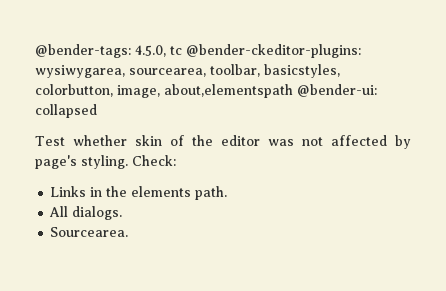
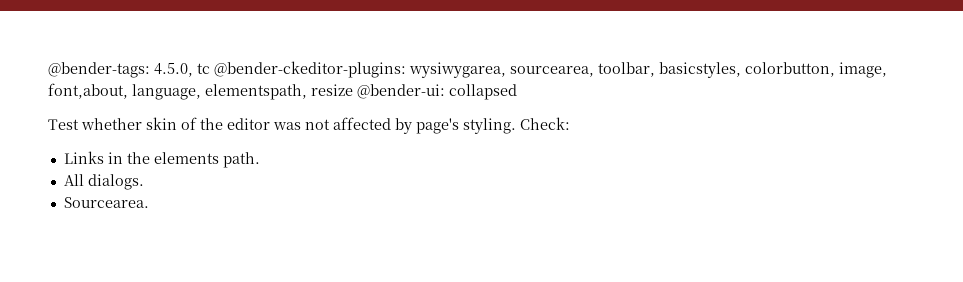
- @bender-tags: 4.5.0, tc @bender-ckeditor-plugins: wysiwygarea, sourcearea, toolbar, basicstyles, colorbutton, image, about,elementspath @bender-ui: collapsed
+ @bender-tags: 4.5.0, tc @bender-ckeditor-plugins: wysiwygarea, sourcearea, toolbar, basicstyles, colorbutton, image, font,about, language, elementspath, resize @bender-ui: collapsed

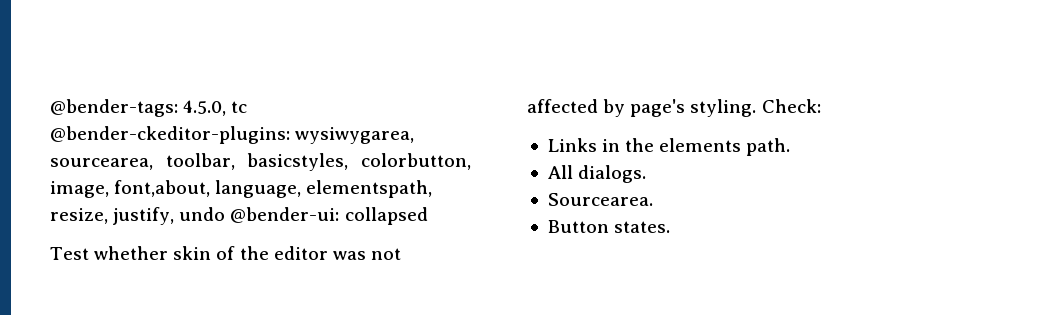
- @bender-tags: 4.5.0, tc @bender-ckeditor-plugins: wysiwygarea, sourcearea, toolbar, basicstyles, colorbutton, image, font,about, language, elementspath, resize @bender-ui: collapsed
+ @bender-tags: 4.5.0, tc @bender-ckeditor-plugins: wysiwygarea, sourcearea, toolbar, basicstyles, colorbutton, image, font,about, language, elementspath, resize, justify, undo @bender-ui: collapsed
+ Button states.

